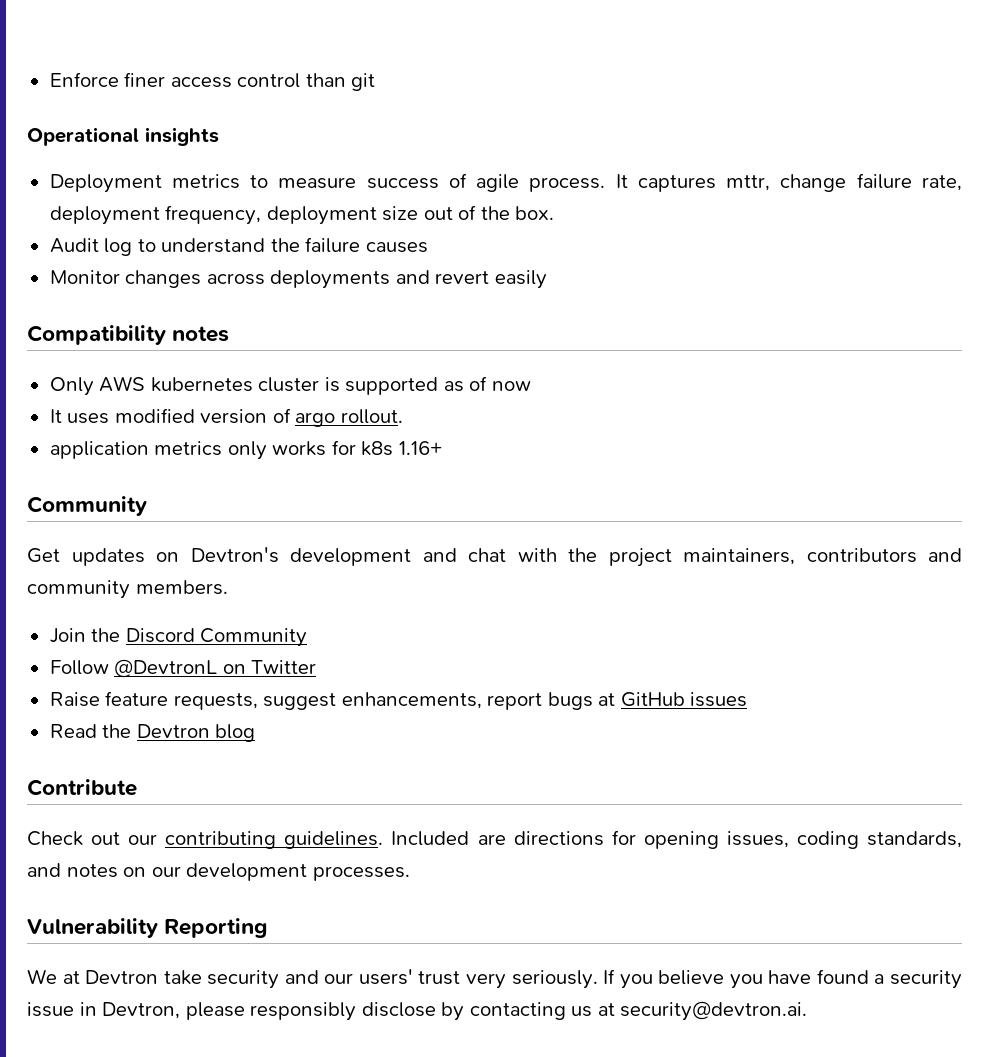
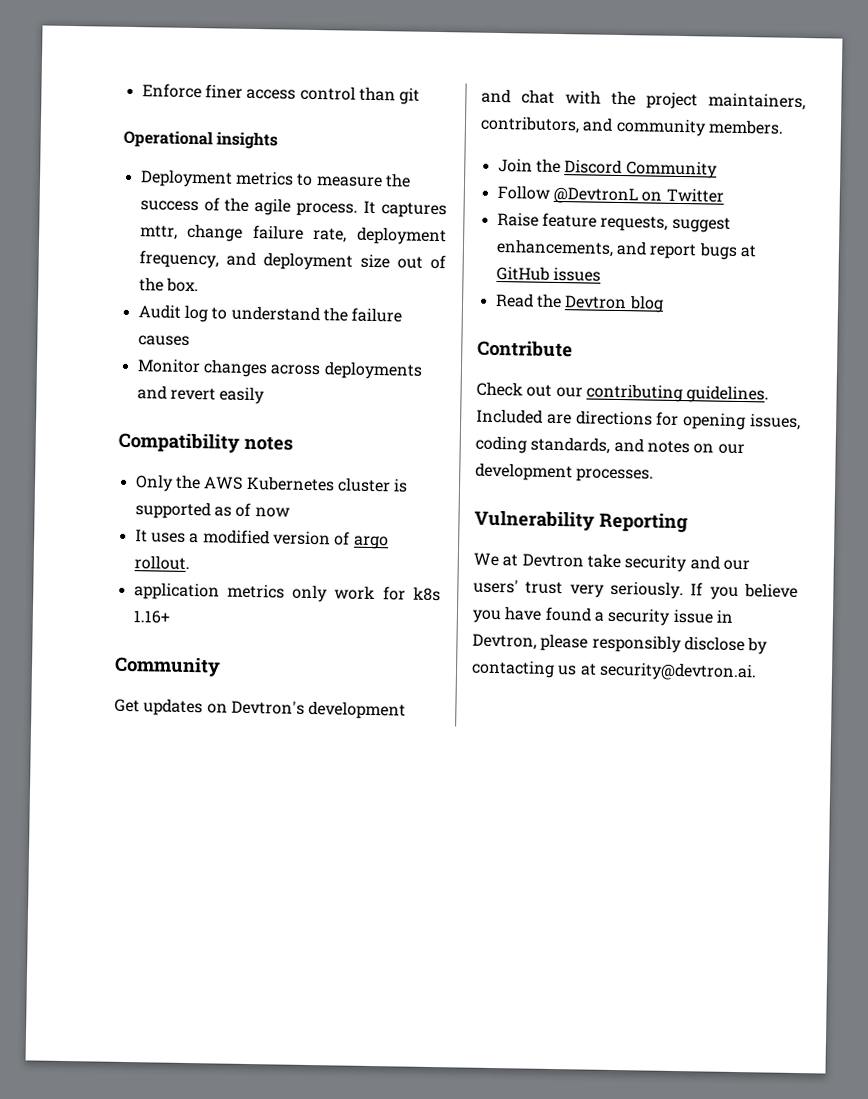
- Deployment metrics to measure success of agile process.
+ Deployment metrics to measure the success of the agile process.
- It captures mttr, change failure rate, deployment frequency, deployment size out of the box.
+ It captures mttr, change failure rate, deployment frequency, and deployment size out of the box.
- Only AWS kubernetes cluster is supported as of now
+ Only the AWS Kubernetes cluster is supported as of now
- It uses modified version of argo rollout.
+ It uses a modified version of argo rollout.
- application metrics only works for k8s 1.16+
+ application metrics only work for k8s 1.16+
- Get updates on Devtron's development and chat with the project maintainers, contributors and community members.
+ Get updates on Devtron's development and chat with the project maintainers, contributors, and community members.
- Raise feature requests, suggest enhancements, report bugs at GitHub issues
+ Raise feature requests, suggest enhancements, and report bugs at GitHub issues

